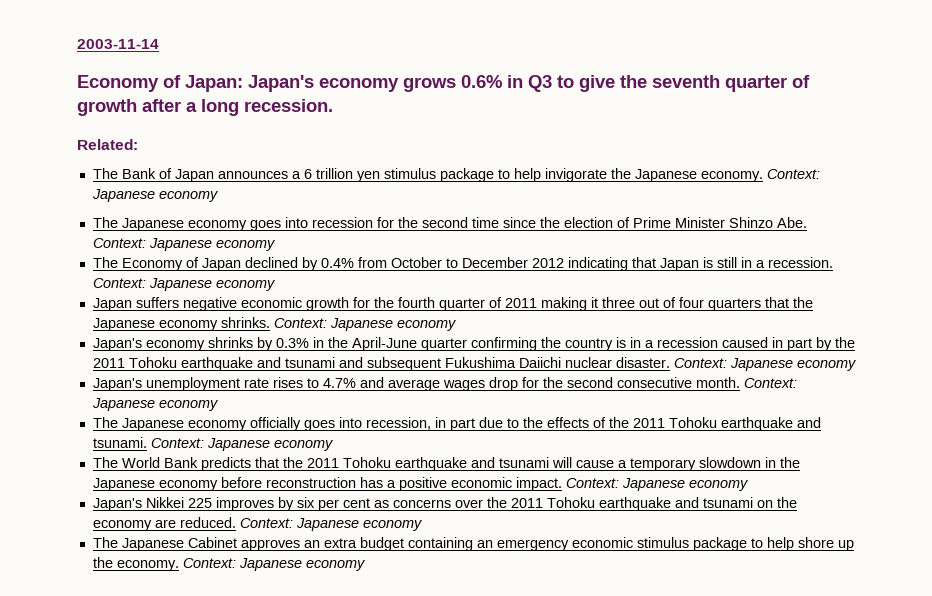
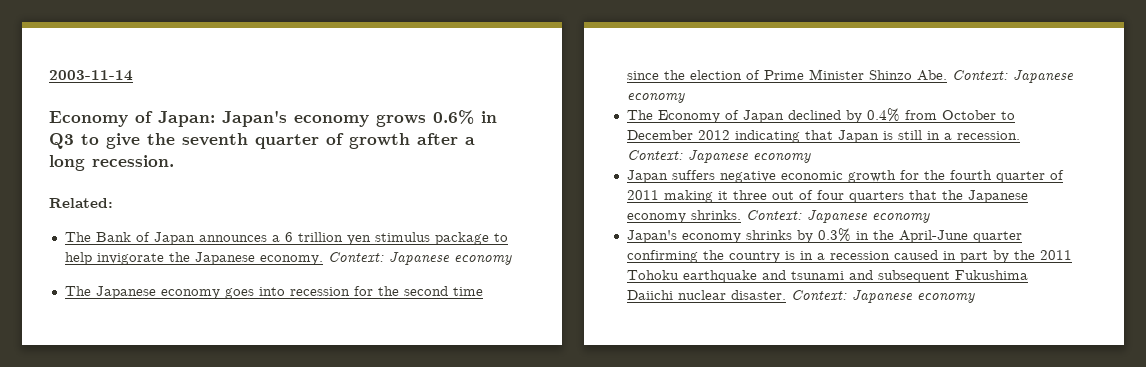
- Japan's unemployment rate rises to 4.7% and average wages drop for the second consecutive month. Context: Japanese economy
- The Japanese economy officially goes into recession, in part due to the effects of the 2011 Tohoku earthquake and tsunami. Context: Japanese economy
- The World Bank predicts that the 2011 Tohoku earthquake and tsunami will cause a temporary slowdown in the Japanese economy before reconstruction has a positive economic impact. Context: Japanese economy
- Japan's Nikkei 225 improves by six per cent as concerns over the 2011 Tohoku earthquake and tsunami on the economy are reduced. Context: Japanese economy
- The Japanese Cabinet approves an extra budget containing an emergency economic stimulus package to help shore up the economy. Context: Japanese economy

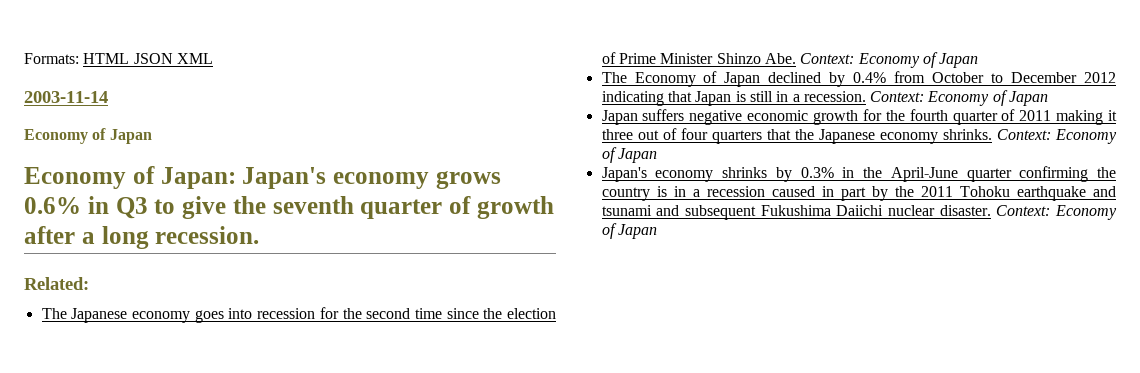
+ Formats: HTML JSON XML
  2003-11-14
+ Economy of Japan
- The Bank of Japan announces a 6 trillion yen stimulus package to help invigorate the Japanese economy. Context: Japanese economy
- The Japanese economy goes into recession for the second time since the election of Prime Minister Shinzo Abe. Context: Japanese economy
+ The Japanese economy goes into recession for the second time since the election of Prime Minister Shinzo Abe. Context: Economy of Japan
- The Economy of Japan declined by 0.4% from October to December 2012 indicating that Japan is still in a recession. Context: Japanese economy
+ The Economy of Japan declined by 0.4% from October to December 2012 indicating that Japan is still in a recession. Context: Economy of Japan
- Japan suffers negative economic growth for the fourth quarter of 2011 making it three out of four quarters that the Japanese economy shrinks. Context: Japanese economy
+ Japan suffers negative economic growth for the fourth quarter of 2011 making it three out of four quarters that the Japanese economy shrinks. Context: Economy of Japan
- Japan's economy shrinks by 0.3% in the April-June quarter confirming the country is in a recession caused in part by the 2011 Tohoku earthquake and tsunami and subsequent Fukushima Daiichi nuclear disaster. Context: Japanese economy
+ Japan's economy shrinks by 0.3% in the April-June quarter confirming the country is in a recession caused in part by the 2011 Tohoku earthquake and tsunami and subsequent Fukushima Daiichi nuclear disaster. Context: Economy of Japan

